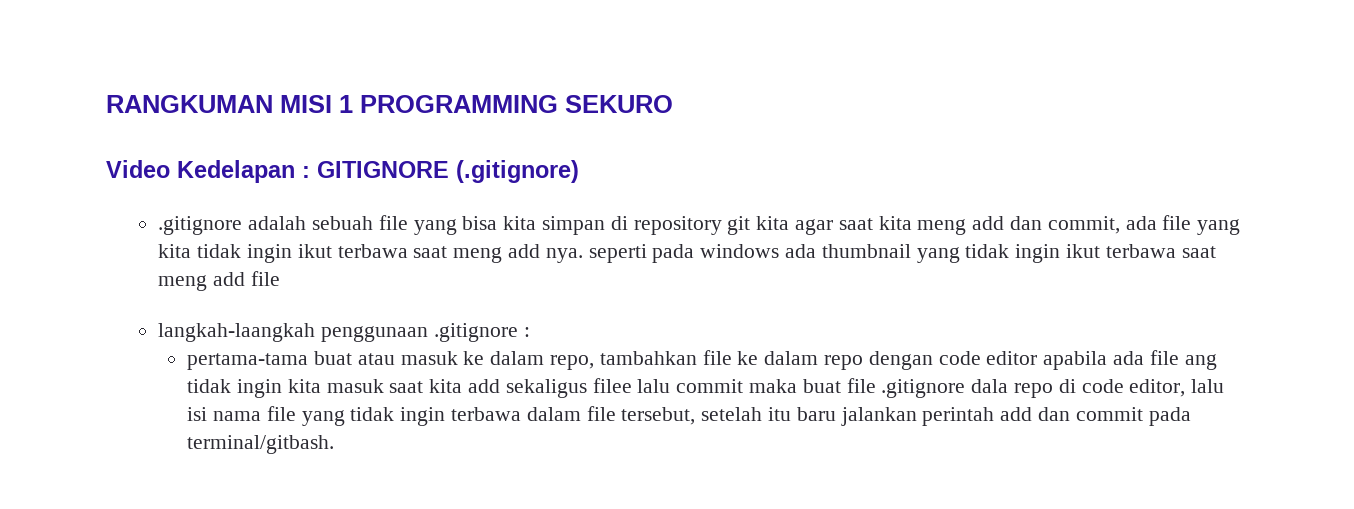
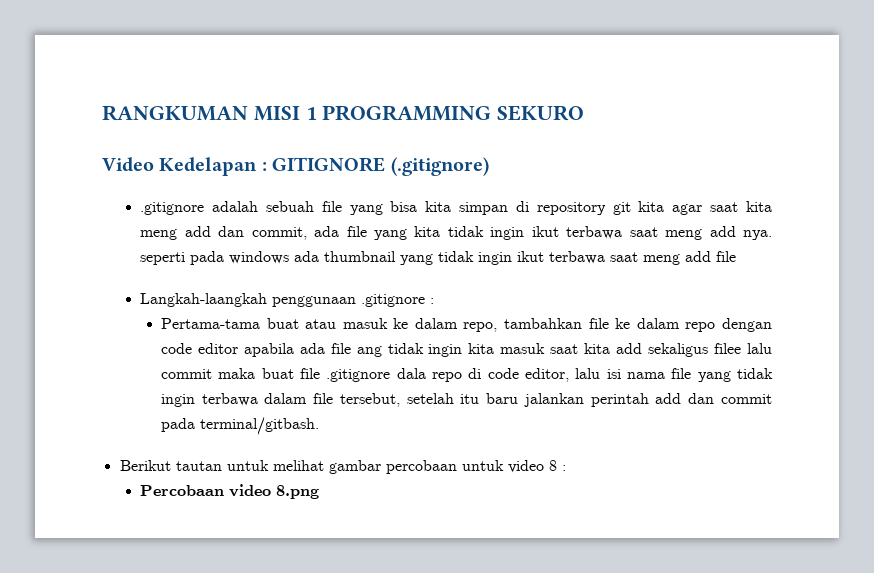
- langkah-laangkah penggunaan .gitignore :
+ Langkah-laangkah penggunaan .gitignore :
- pertama-tama buat atau masuk ke dalam repo, tambahkan file ke dalam repo dengan code editor apabila ada file ang tidak ingin kita masuk saat kita add sekaligus filee lalu commit maka buat file .gitignore dala repo di code editor, lalu isi nama file yang tidak ingin terbawa dalam file tersebut, setelah itu baru jalankan perintah add dan commit pada terminal/gitbash.
+ Pertama-tama buat atau masuk ke dalam repo, tambahkan file ke dalam repo dengan code editor apabila ada file ang tidak ingin kita masuk saat kita add sekaligus filee lalu commit maka buat file .gitignore dala repo di code editor, lalu isi nama file yang tidak ingin terbawa dalam file tersebut, setelah itu baru jalankan perintah add dan commit pada terminal/gitbash.
+ Berikut tautan untuk melihat gambar percobaan untuk video 8 :
+ Percobaan video 8.png

